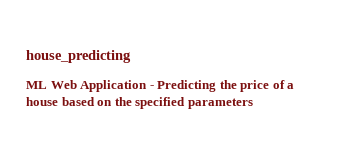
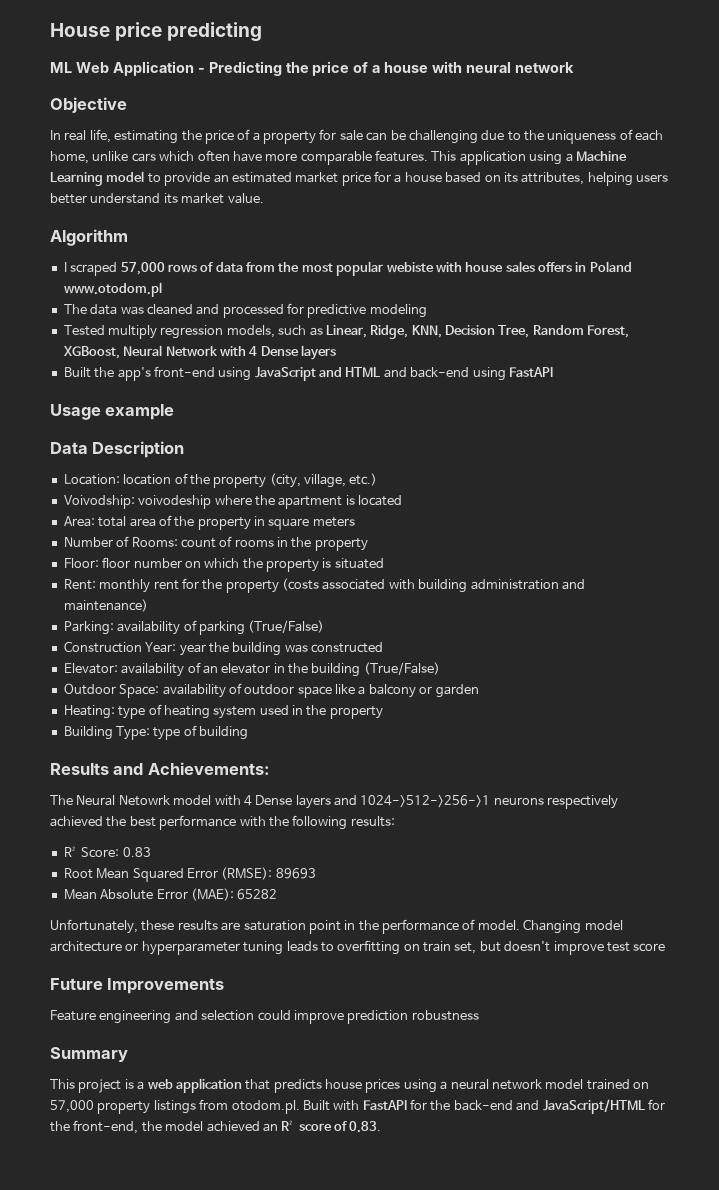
- house_predicting
+ House price predicting
- ML Web Application - Predicting the price of a house based on the specified parameters
+ ML Web Application - Predicting the price of a house with neural network
+ Objective
+ In real life, estimating the price of a property for sale can be challenging due to the uniqueness of each home, unlike cars which often have more comparable features. This application using a Machine Learning model to provide an estimated market price for a house based on its attributes, helping users better understand its market value.
+ Algorithm
+ I scraped 57,000 rows of data from the most popular webiste with house sales offers in Poland www.otodom.pl
+ The data was cleaned and processed for predictive modeling
+ Tested multiply regression models, such as Linear, Ridge, KNN, Decision Tree, Random Forest, XGBoost, Neural Network with 4 Dense layers
+ Built the app's front-end using JavaScript and HTML and back-end using FastAPI
+ Usage example
+ Data Description
+ Location: location of the property (city, village, etc.)
+ Voivodship: voivodeship where the apartment is located
+ Area: total area of the property in square meters
+ Number of Rooms: count of rooms in the property
+ Floor: floor number on which the property is situated
+ Rent: monthly rent for the property (costs associated with building administration and maintenance)
+ Parking: availability of parking (True/False)
+ Construction Year: year the building was constructed
+ Elevator: availability of an elevator in the building (True/False)
+ Outdoor Space: availability of outdoor space like a balcony or garden
+ Heating: type of heating system used in the property
+ Building Type: type of building
+ Results and Achievements:
+ The Neural Netowrk model with 4 Dense layers and 1024->512->256->1 neurons respectively achieved the best performance with the following results:
+ R² Score: 0.83
+ Root Mean Squared Error (RMSE): 89693
+ Mean Absolute Error (MAE): 65282
+ Unfortunately, these results are saturation point in the performance of model. Changing model architecture or hyperparameter tuning leads to overfitting on train set, but doesn't improve test score
+ Future Improvements
+ Feature engineering and selection could improve prediction robustness
+ Summary
+ This project is a web application that predicts house prices using a neural network model trained on 57,000 property listings from otodom.pl. Built with FastAPI for the back-end and JavaScript/HTML for the front-end, the model achieved an R² score of 0.83.

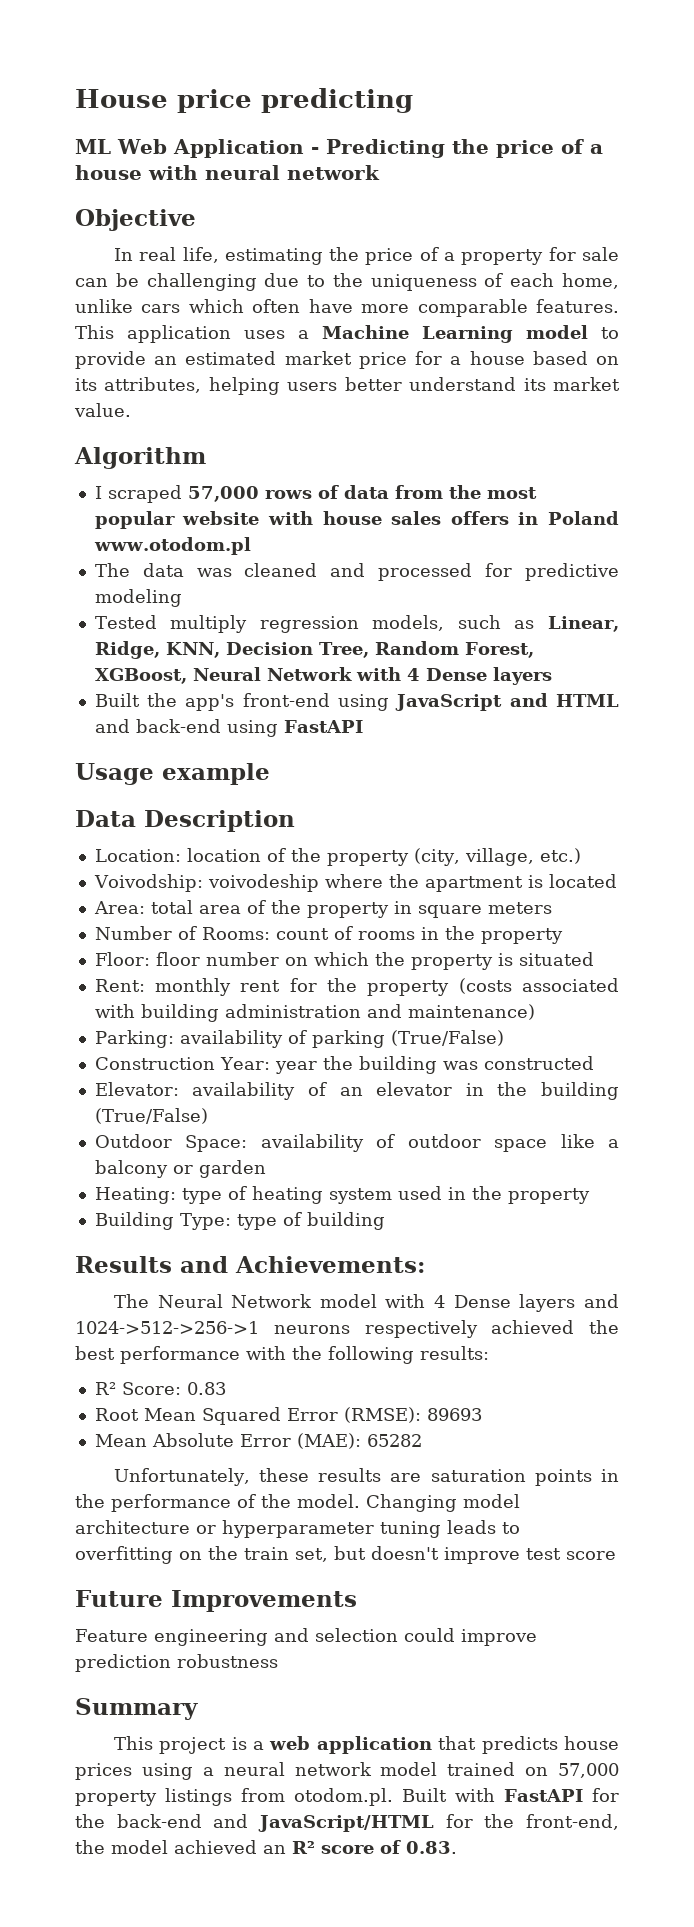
- This application using a Machine Learning model to provide an estimated market price for a house based on its attributes, helping users better understand its market value.
+ This application uses a Machine Learning model to provide an estimated market price for a house based on its attributes, helping users better understand its market value.
- I scraped 57,000 rows of data from the most popular webiste with house sales offers in Poland www.otodom.pl
+ I scraped 57,000 rows of data from the most popular website with house sales offers in Poland www.otodom.pl
- The Neural Netowrk model with 4 Dense layers and 1024->512->256->1 neurons respectively achieved the best performance with the following results:
+ The Neural Network model with 4 Dense layers and 1024->512->256->1 neurons respectively achieved the best performance with the following results:
- Unfortunately, these results are saturation point in the performance of model.
+ Unfortunately, these results are saturation points in the performance of the model.
- Changing model architecture or hyperparameter tuning leads to overfitting on train set, but doesn't improve test score
+ Changing model architecture or hyperparameter tuning leads to overfitting on the train set, but doesn't improve test score

